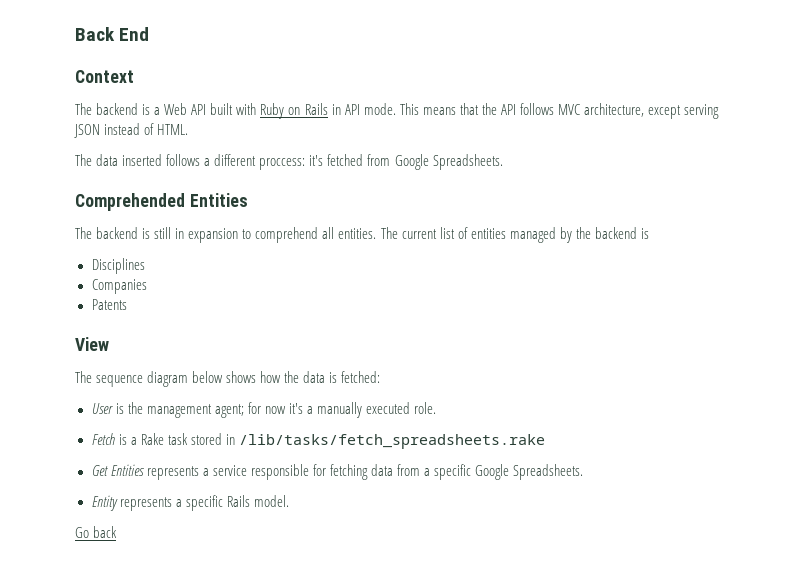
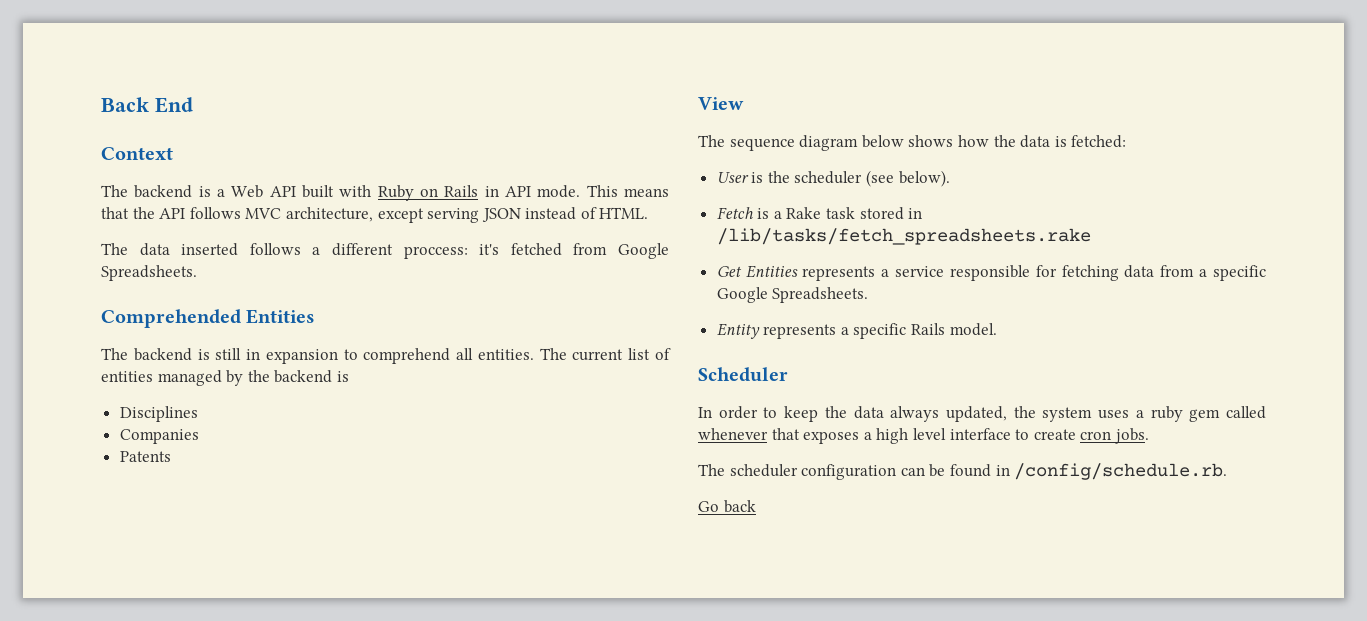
- User is the management agent; for now it's a manually executed role.
+ User is the scheduler (see below).
+ Scheduler
+ In order to keep the data always updated, the system uses a ruby gem called whenever that exposes a high level interface to create cron jobs.
+ The scheduler configuration can be found in /config/schedule.rb.

